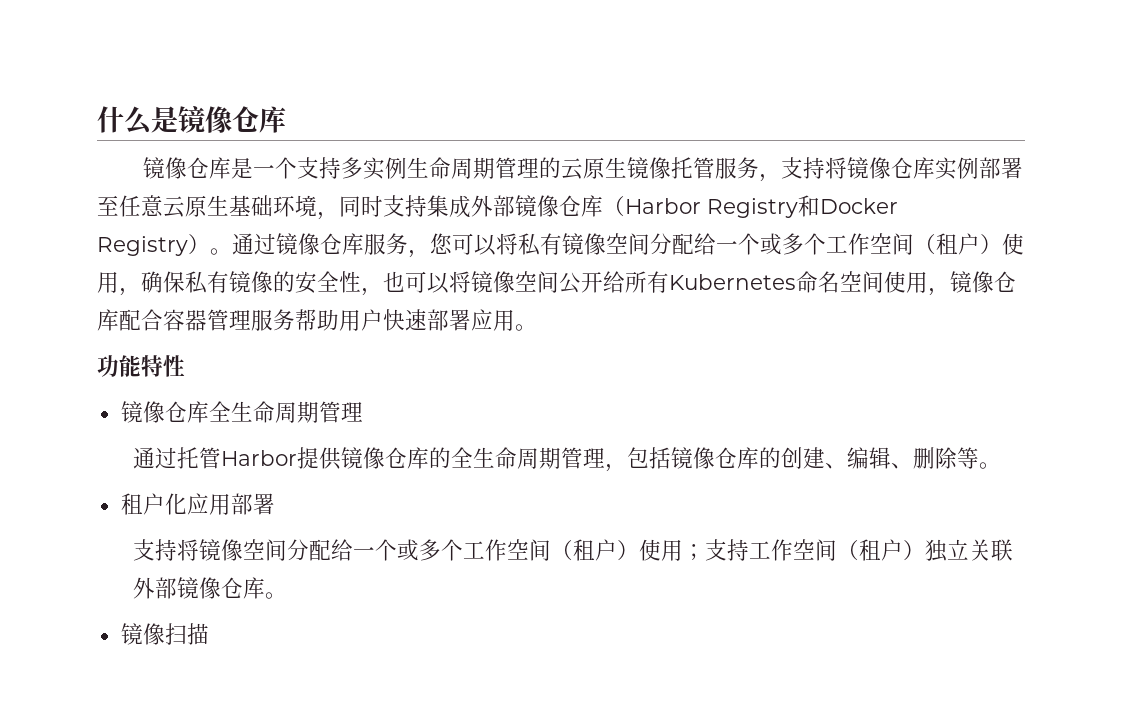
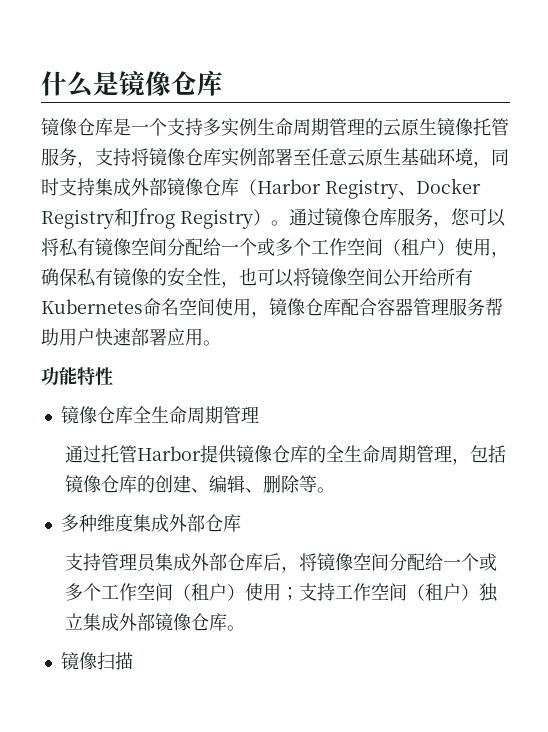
- 镜像仓库是一个支持多实例生命周期管理的云原生镜像托管服务，支持将镜像仓库实例部署至任意云原生基础环境，同时支持集成外部镜像仓库（Harbor Registry和Docker Registry）。
+ 镜像仓库是一个支持多实例生命周期管理的云原生镜像托管服务，支持将镜像仓库实例部署至任意云原生基础环境，同时支持集成外部镜像仓库（Harbor Registry、Docker Registry和Jfrog Registry）。
- 租户化应用部署
- 支持将镜像空间分配给一个或多个工作空间（租户）使用；支持工作空间（租户）独立关联外部镜像仓库。
+ 多种维度集成外部仓库
+ 支持管理员集成外部仓库后，将镜像空间分配给一个或多个工作空间（租户）使用；支持工作空间（租户）独立集成外部镜像仓库。

